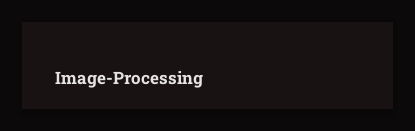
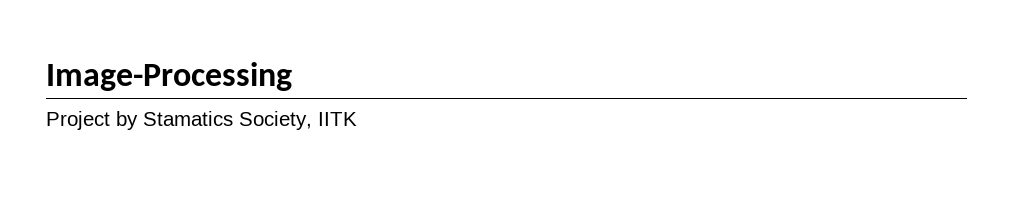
+ Project by Stamatics Society, IITK

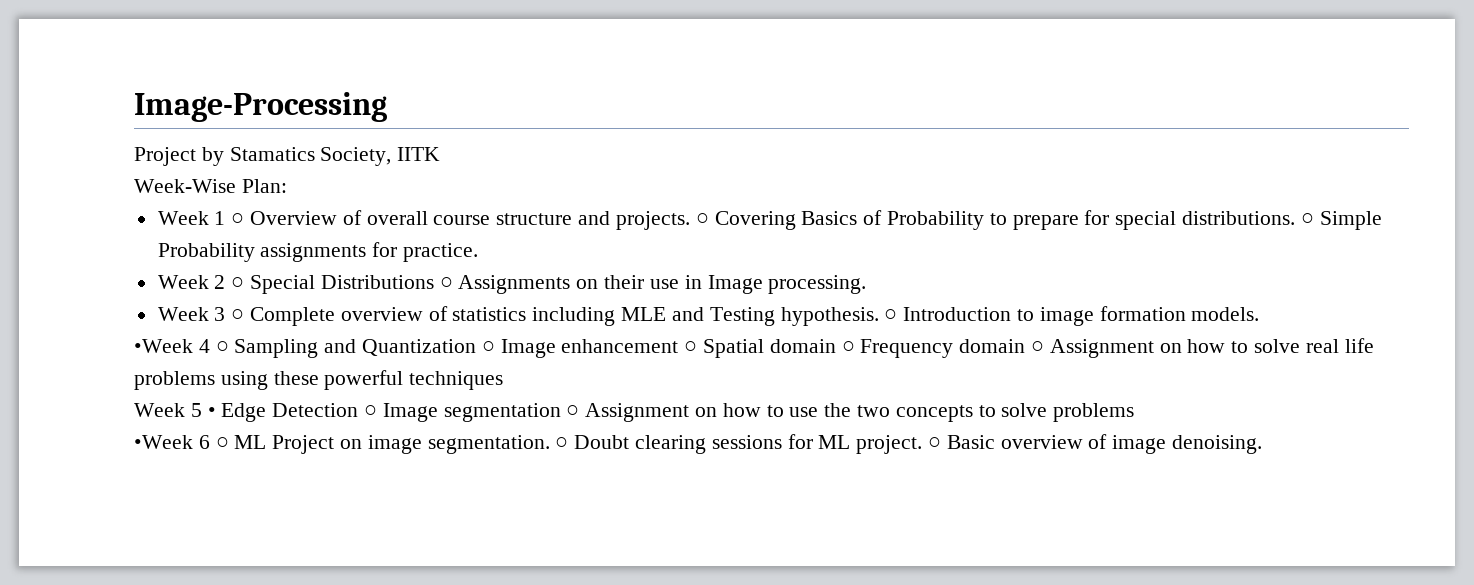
+ Week-Wise Plan:
+ Week 1 ○ Overview of overall course structure and projects. ○ Covering Basics of Probability to prepare for special distributions. ○ Simple Probability assignments for practice.
+ Week 2 ○ Special Distributions ○ Assignments on their use in Image processing.
+ Week 3 ○ Complete overview of statistics including MLE and Testing hypothesis. ○ Introduction to image formation models.
+ •Week 4 ○ Sampling and Quantization ○ Image enhancement ○ Spatial domain ○ Frequency domain ○ Assignment on how to solve real life problems using these powerful techniques
+ Week 5 • Edge Detection ○ Image segmentation ○ Assignment on how to use the two concepts to solve problems
+ •Week 6 ○ ML Project on image segmentation. ○ Doubt clearing sessions for ML project. ○ Basic overview of image denoising.

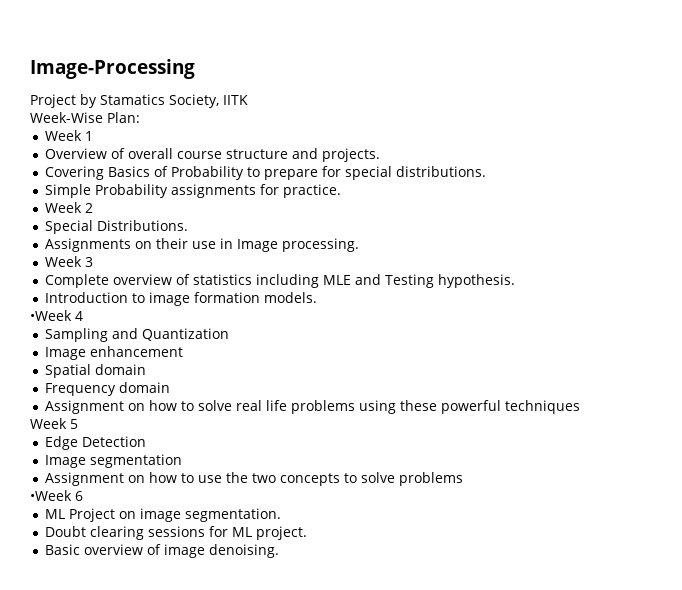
- Week 1 ○ Overview of overall course structure and projects. ○ Covering Basics of Probability to prepare for special distributions. ○ Simple Probability assignments for practice.
+ Week 1
+ Overview of overall course structure and projects.
+ Covering Basics of Probability to prepare for special distributions.
+ Simple Probability assignments for practice.
- Week 2 ○ Special Distributions ○ Assignments on their use in Image processing.
+ Week 2
+ Special Distributions.
+ Assignments on their use in Image processing.
- Week 3 ○ Complete overview of statistics including MLE and Testing hypothesis. ○ Introduction to image formation models.
+ Week 3
+ Complete overview of statistics including MLE and Testing hypothesis.
+ Introduction to image formation models.
- •Week 4 ○ Sampling and Quantization ○ Image enhancement ○ Spatial domain ○ Frequency domain ○ Assignment on how to solve real life problems using these powerful techniques
+ •Week 4
+ Sampling and Quantization
+ Image enhancement
+ Spatial domain
+ Frequency domain
+ Assignment on how to solve real life problems using these powerful techniques
- Week 5 • Edge Detection ○ Image segmentation ○ Assignment on how to use the two concepts to solve problems
+ Week 5
+ Edge Detection
+ Image segmentation
+ Assignment on how to use the two concepts to solve problems
- •Week 6 ○ ML Project on image segmentation. ○ Doubt clearing sessions for ML project. ○ Basic overview of image denoising.
+ •Week 6
+ ML Project on image segmentation.
+ Doubt clearing sessions for ML project.
+ Basic overview of image denoising.

